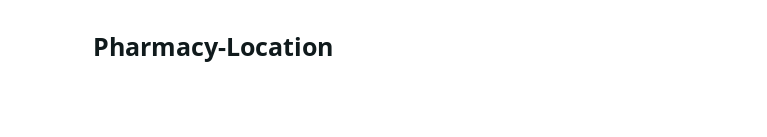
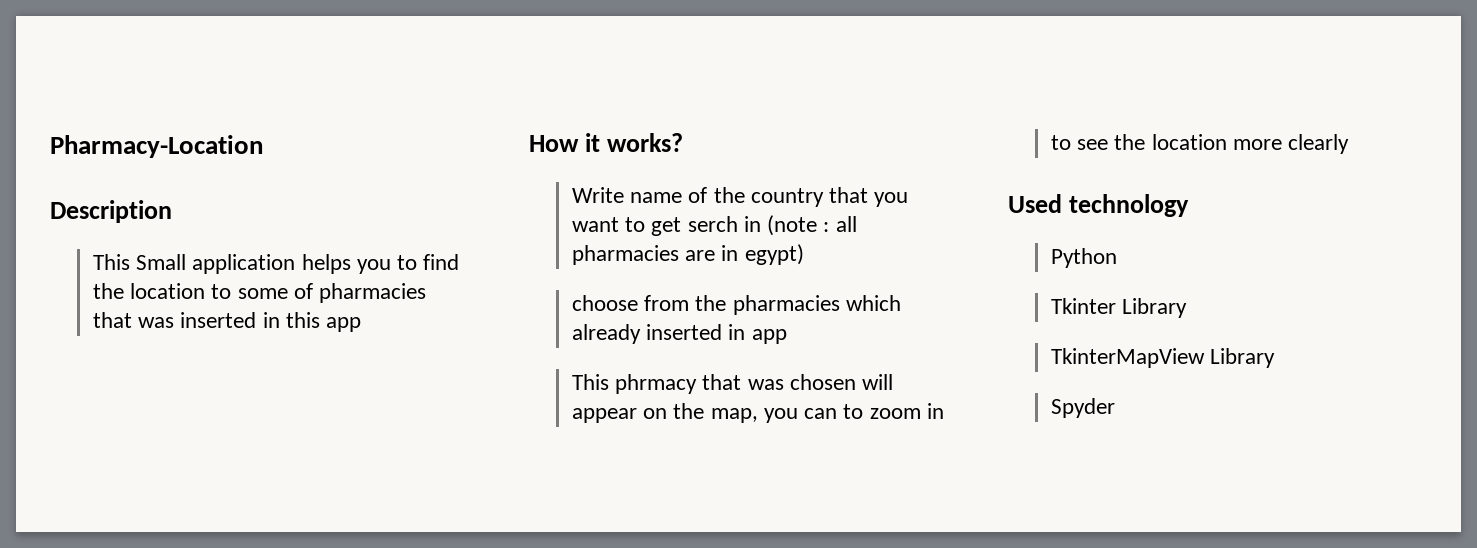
+ Description
+ This Small application helps you to find the location to some of pharmacies that was inserted in this app
+ How it works?
+ Write name of the country that you want to get serch in (note : all pharmacies are in egypt)
+ choose from the pharmacies which already inserted in app
+ This phrmacy that was chosen will appear on the map, you can to zoom in to see the location more clearly
+ Used technology
+ Python
+ Tkinter Library
+ TkinterMapView Library
+ Spyder

